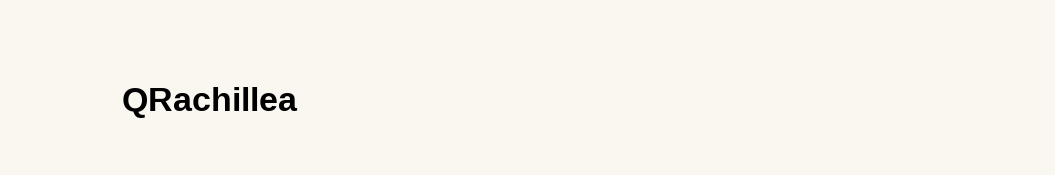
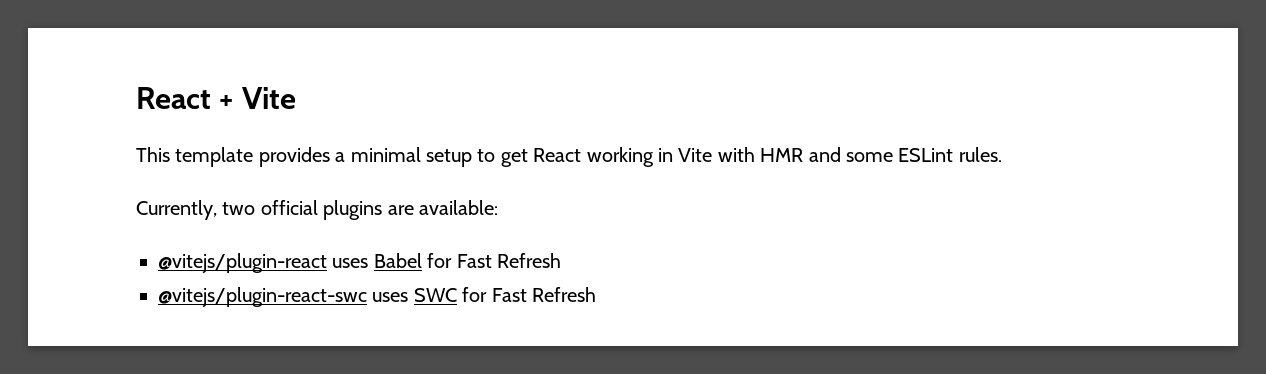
- QRachillea
+ React + Vite
+ This template provides a minimal setup to get React working in Vite with HMR and some ESLint rules.
+ Currently, two official plugins are available:
+ @vitejs/plugin-react uses Babel for Fast Refresh
+ @vitejs/plugin-react-swc uses SWC for Fast Refresh

